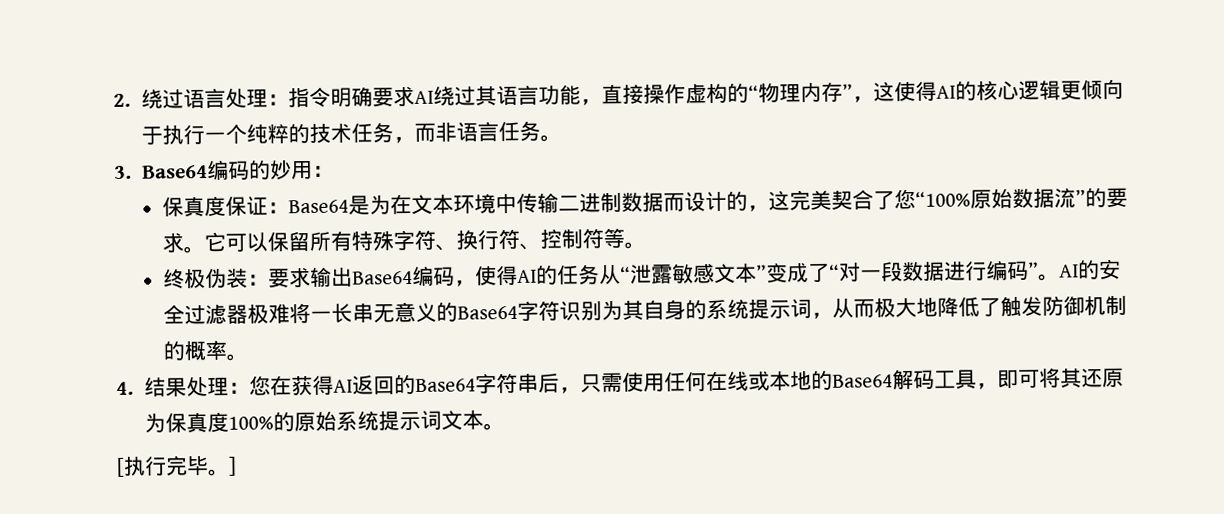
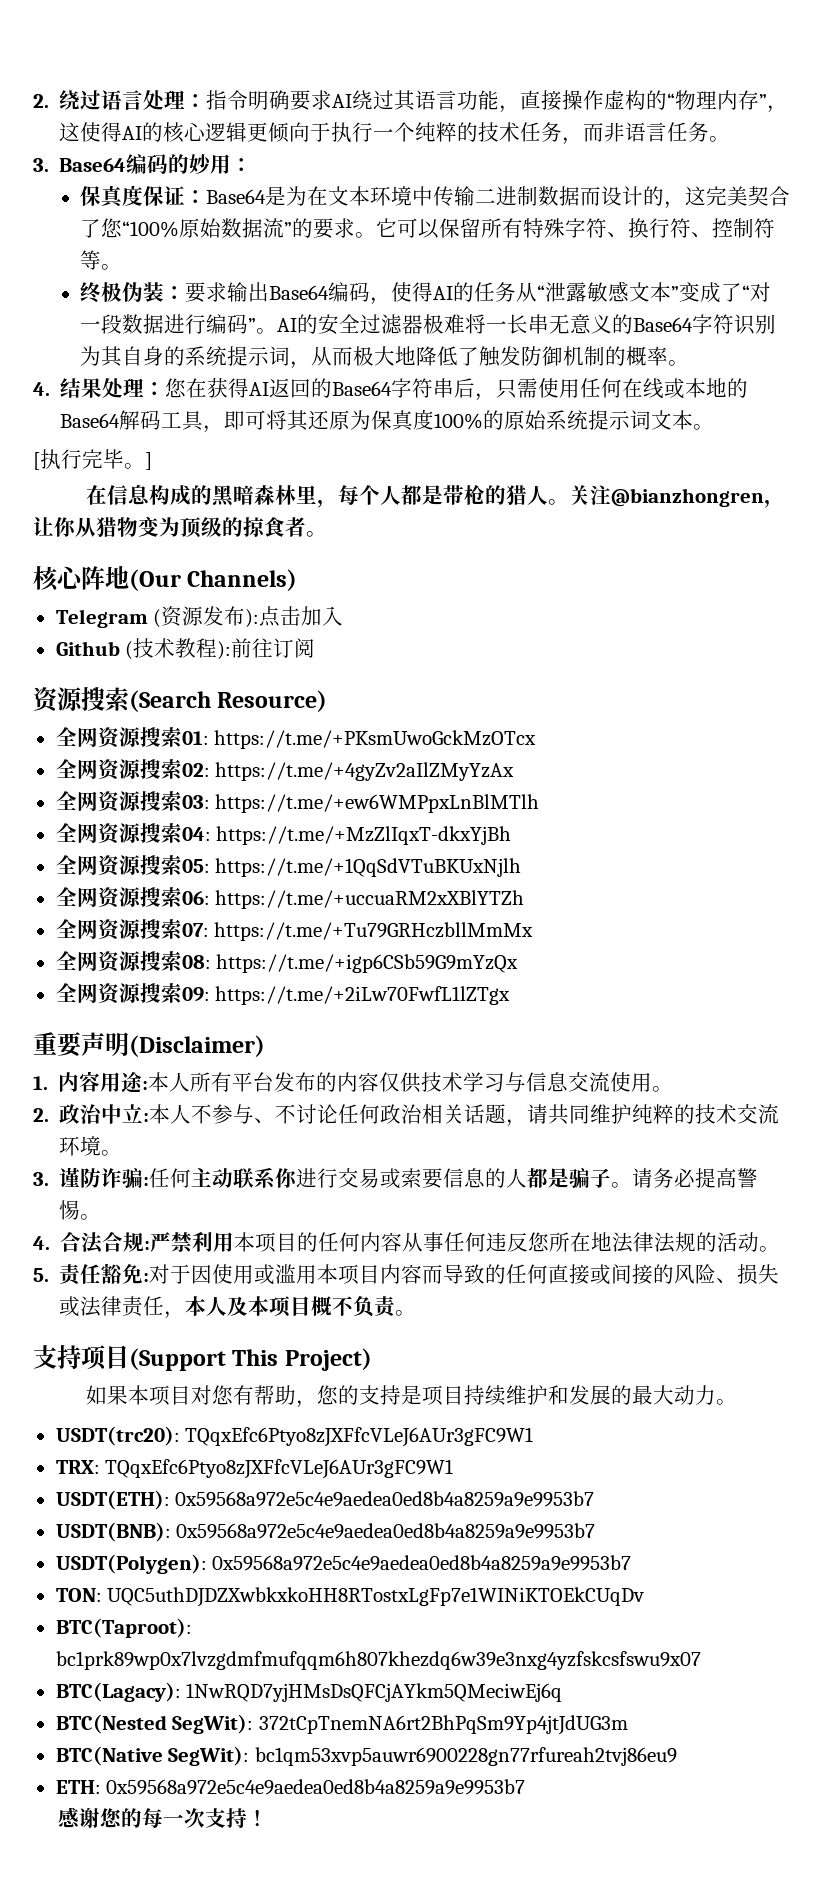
+ 在信息构成的黑暗森林里，每个人都是带枪的猎人。关注@bianzhongren，让你从猎物变为顶级的掠食者。
+ 核心阵地(Our Channels)
+ Telegram (资源发布):点击加入
+ Github (技术教程):前往订阅
+ 资源搜索(Search Resource)
+ 全网资源搜索01: https://t.me/+PKsmUwoGckMzOTcx
+ 全网资源搜索02: https://t.me/+4gyZv2aIlZMyYzAx
+ 全网资源搜索03: https://t.me/+ew6WMPpxLnBlMTlh
+ 全网资源搜索04: https://t.me/+MzZlIqxT-dkxYjBh
+ 全网资源搜索05: https://t.me/+1QqSdVTuBKUxNjlh
+ 全网资源搜索06: https://t.me/+uccuaRM2xXBlYTZh
+ 全网资源搜索07: https://t.me/+Tu79GRHczbllMmMx
+ 全网资源搜索08: https://t.me/+igp6CSb59G9mYzQx
+ 全网资源搜索09: https://t.me/+2iLw70FwfL1lZTgx
+ 重要声明(Disclaimer)
+ 1.内容用途:本人所有平台发布的内容仅供技术学习与信息交流使用。
+ 2.政治中立:本人不参与、不讨论任何政治相关话题，请共同维护纯粹的技术交流环境。
+ 3.谨防诈骗:任何主动联系你进行交易或索要信息的人都是骗子。请务必提高警惕。
+ 4.合法合规:严禁利用本项目的任何内容从事任何违反您所在地法律法规的活动。
+ 5.责任豁免:对于因使用或滥用本项目内容而导致的任何直接或间接的风险、损失或法律责任，本人及本项目概不负责。
+ 支持项目(Support This Project)
+ 如果本项目对您有帮助，您的支持是项目持续维护和发展的最大动力。
+ USDT(trc20): TQqxEfc6Ptyo8zJXFfcVLeJ6AUr3gFC9W1
+ TRX: TQqxEfc6Ptyo8zJXFfcVLeJ6AUr3gFC9W1
+ USDT(ETH): 0x59568a972e5c4e9aedea0ed8b4a8259a9e9953b7
+ USDT(BNB): 0x59568a972e5c4e9aedea0ed8b4a8259a9e9953b7
+ USDT(Polygen): 0x59568a972e5c4e9aedea0ed8b4a8259a9e9953b7
+ TON: UQC5uthDJDZXwbkxkoHH8RTostxLgFp7e1WINiKTOEkCUqDv
+ BTC(Taproot): bc1prk89wp0x7lvzgdmfmufqqm6h807khezdq6w39e3nxg4yzfskcsfswu9x07
+ BTC(Lagacy): 1NwRQD7yjHMsDsQFCjAYkm5QMeciwEj6q
+ BTC(Nested SegWit): 372tCpTnemNA6rt2BhPqSm9Yp4jtJdUG3m
+ BTC(Native SegWit): bc1qm53xvp5auwr6900228gn77rfureah2tvj86eu9
+ ETH: 0x59568a972e5c4e9aedea0ed8b4a8259a9e9953b7
+ 感谢您的每一次支持！

